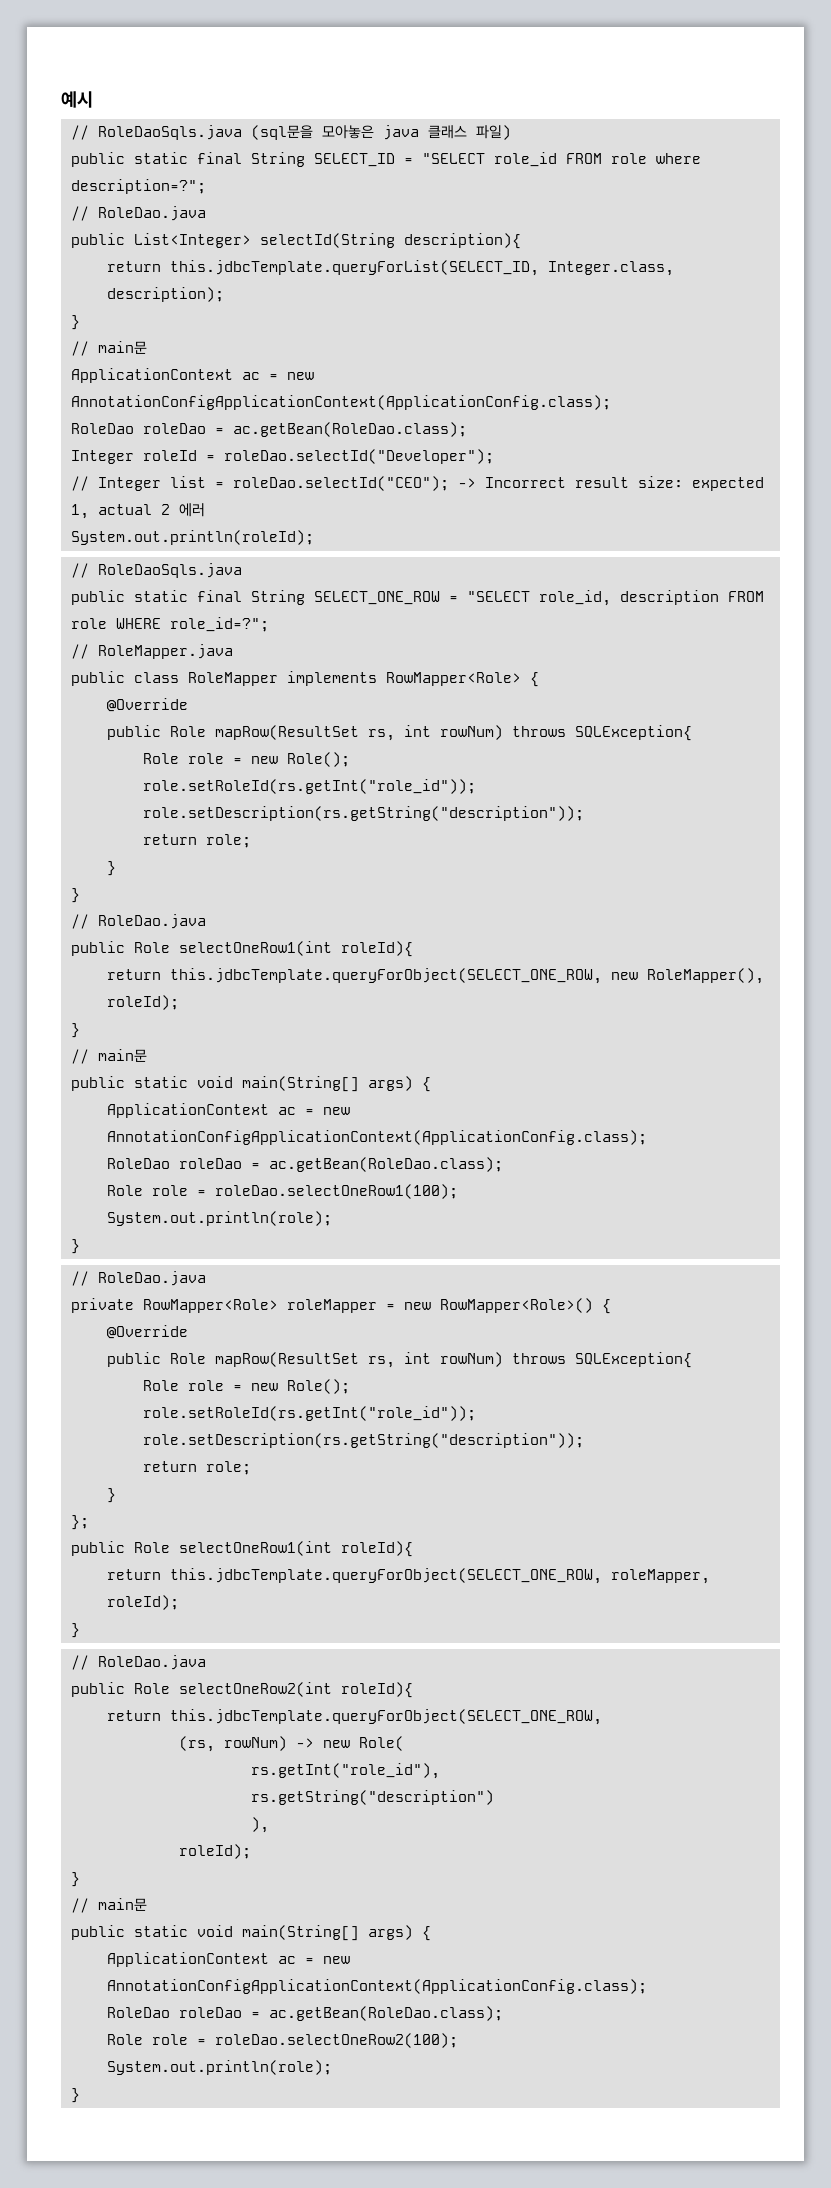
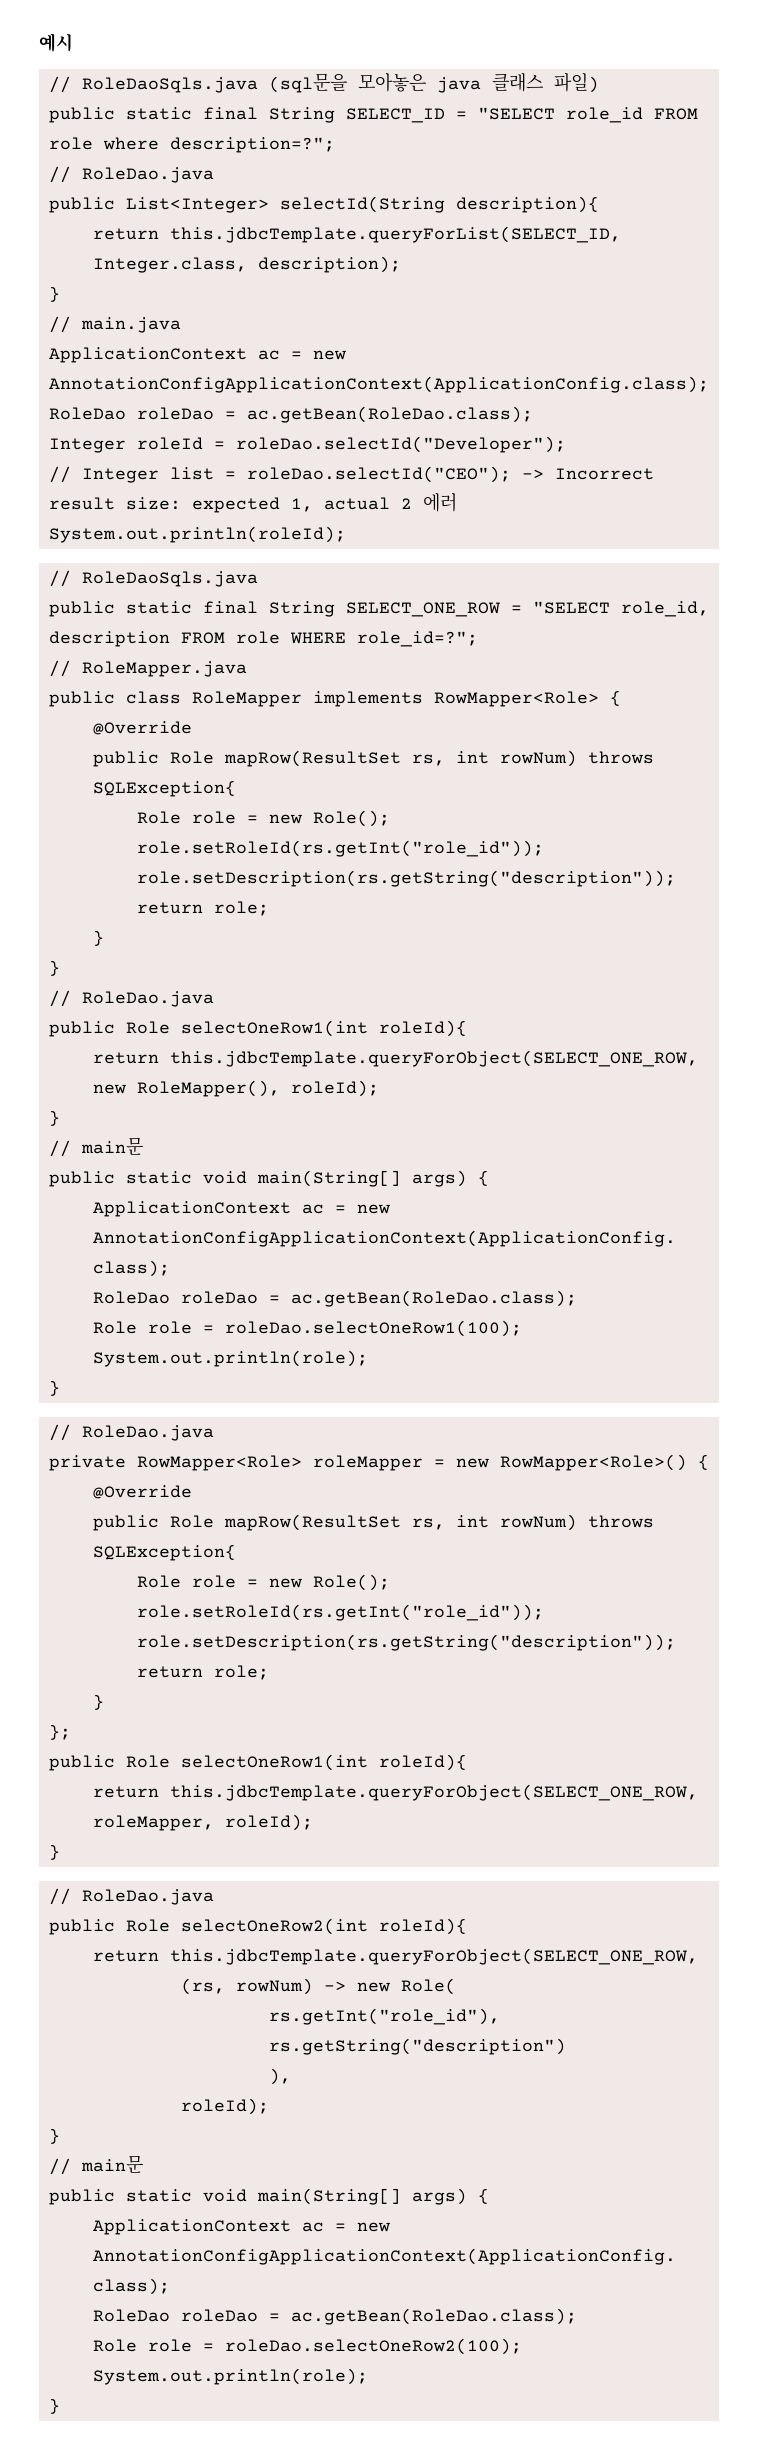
  return this.jdbcTemplate.queryForList(SELECT_ID, Integer.class, description);
  }
- // main문
+ // main.java

